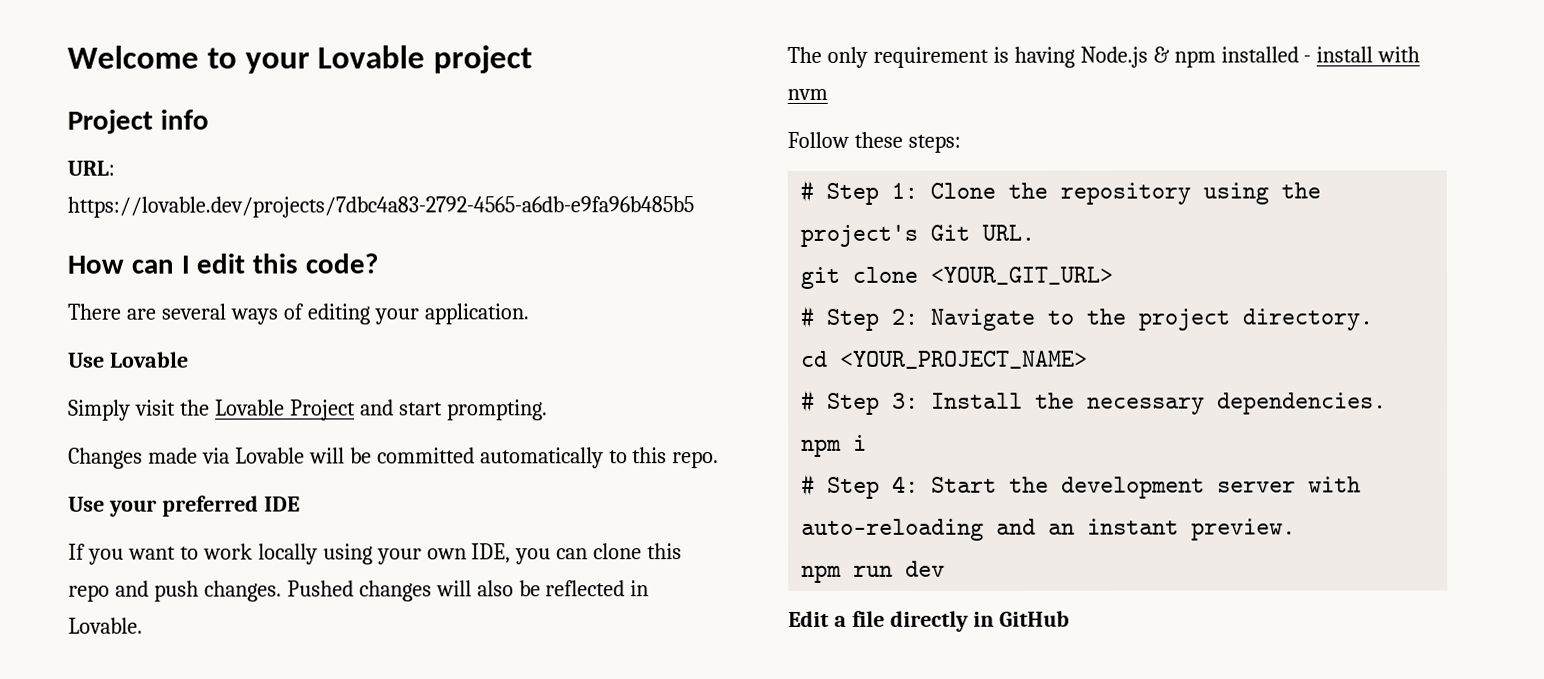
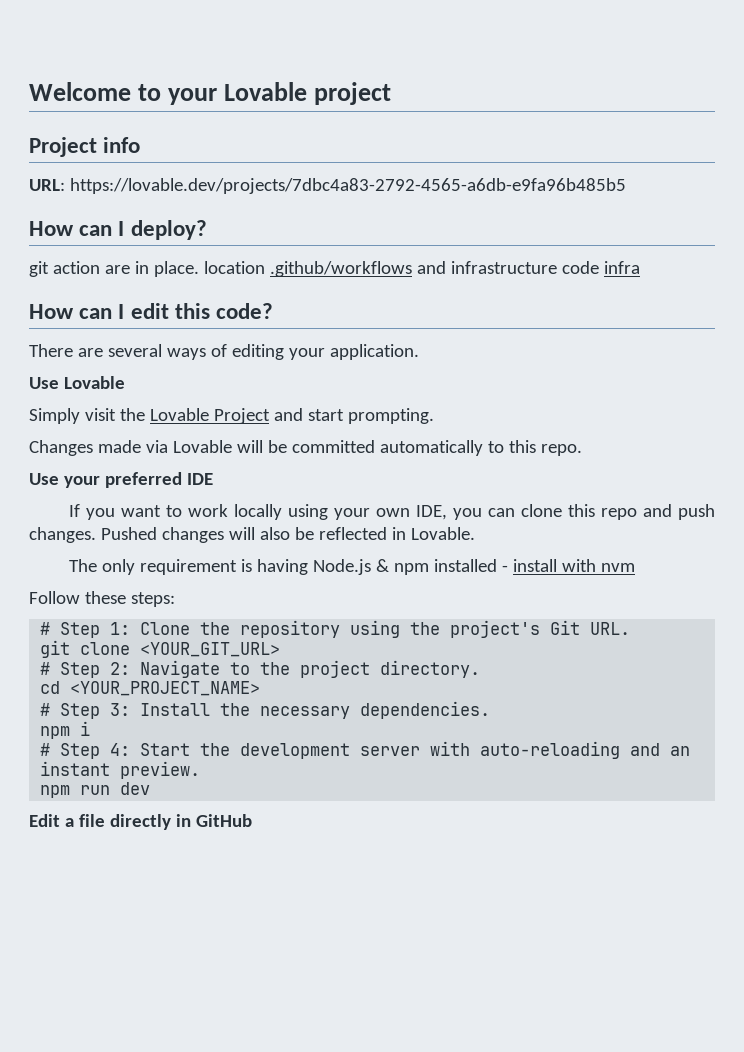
+ How can I deploy?
+ git action are in place. location .github/workflows and infrastructure code infra

